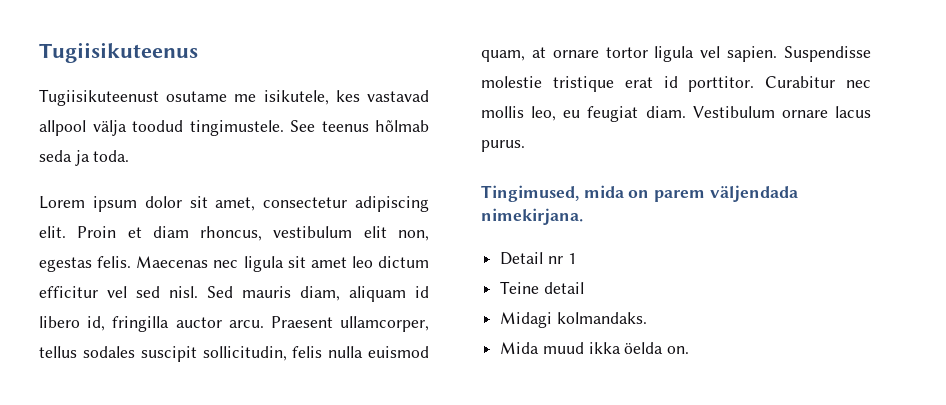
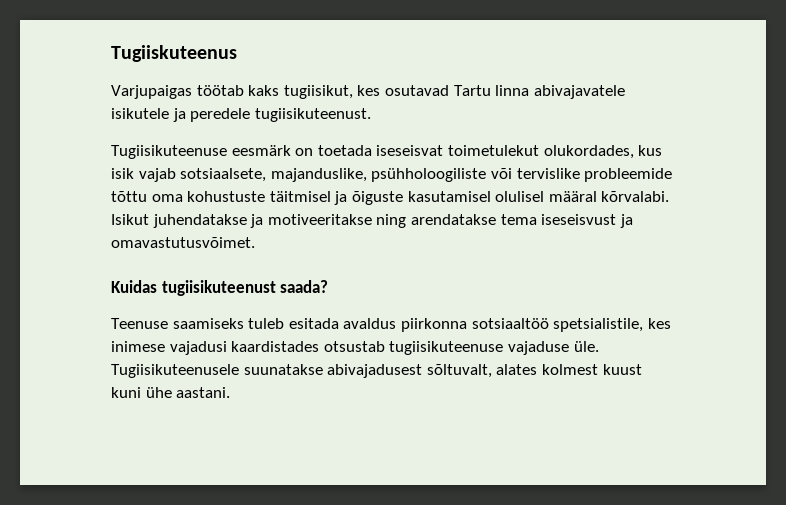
- Tugiisikuteenus
- Tugiisikuteenust osutame me isikutele, kes vastavad allpool välja toodud tingimustele. See teenus hõlmab seda ja toda.
- Lorem ipsum dolor sit amet, consectetur adipiscing elit. Proin et diam rhoncus, vestibulum elit non, egestas felis. Maecenas nec ligula sit amet leo dictum efficitur vel sed nisl. Sed mauris diam, aliquam id libero id, fringilla auctor arcu. Praesent ullamcorper, tellus sodales suscipit sollicitudin, felis nulla euismod quam, at ornare tortor ligula vel sapien. Suspendisse molestie tristique erat id porttitor. Curabitur nec mollis leo, eu feugiat diam. Vestibulum ornare lacus purus.
- Tingimused, mida on parem väljendada nimekirjana.
- Detail nr 1
- Teine detail
- Midagi kolmandaks.
- Mida muud ikka öelda on.
+ Tugiiskuteenus
+ Varjupaigas töötab kaks tugiisikut, kes osutavad Tartu linna abivajavatele isikutele ja peredele tugiisikuteenust.
+ Tugiisikuteenuse eesmärk on toetada iseseisvat toimetulekut olukordades, kus isik vajab sotsiaalsete, majanduslike, psühholoogiliste või tervislike probleemide tõttu oma kohustuste täitmisel ja õiguste kasutamisel olulisel määral kõrvalabi. Isikut juhendatakse ja motiveeritakse ning arendatakse tema iseseisvust ja omavastutusvõimet.
+ Kuidas tugiisikuteenust saada?
+ Teenuse saamiseks tuleb esitada avaldus piirkonna sotsiaaltöö spetsialistile, kes inimese vajadusi kaardistades otsustab tugiisikuteenuse vajaduse üle. Tugiisikuteenusele suunatakse abivajadusest sõltuvalt, alates kolmest kuust kuni ühe aastani.

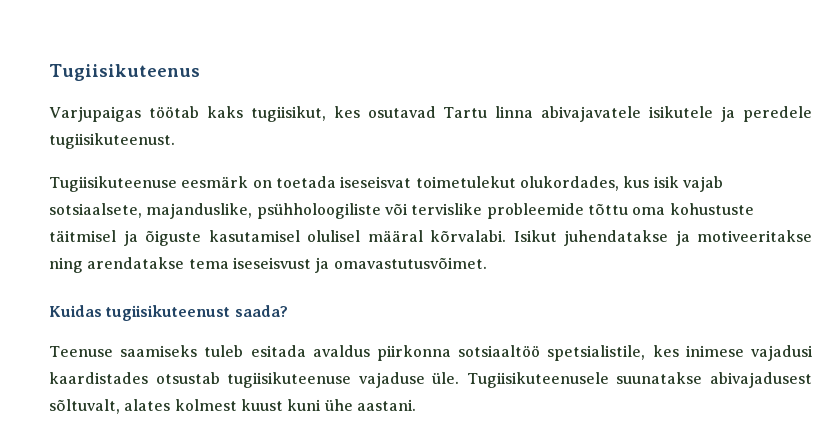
- Tugiiskuteenus
+ Tugiisikuteenus

